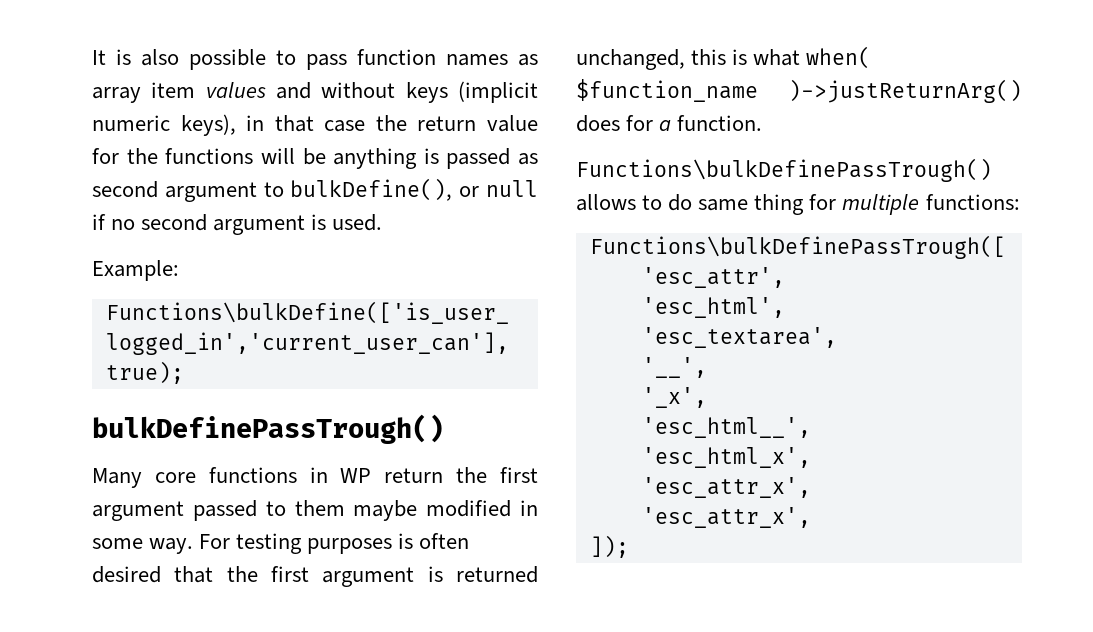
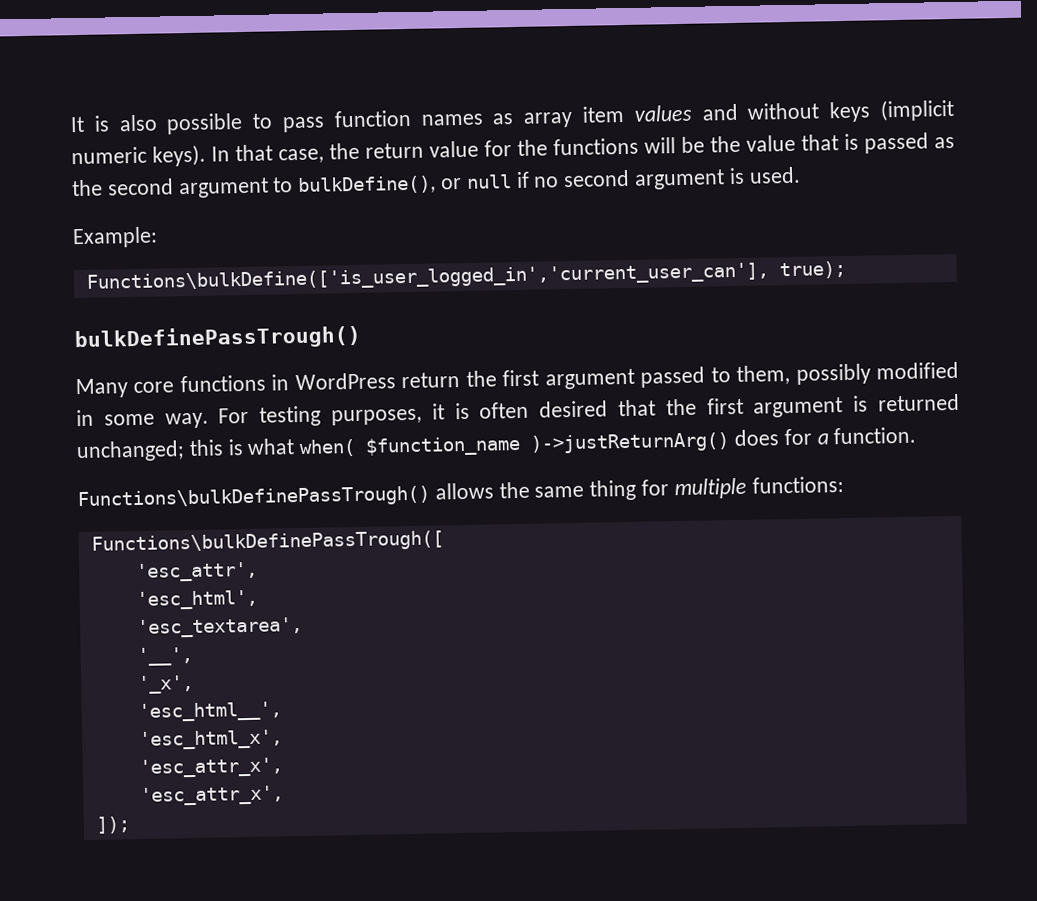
- It is also possible to pass function names as array item values and without keys (implicit numeric keys), in that case the return value for the functions will be anything is passed as second argument to bulkDefine(), or null if no second argument is used.
+ It is also possible to pass function names as array item values and without keys (implicit numeric keys). In that case, the return value for the functions will be the value that is passed as the second argument to bulkDefine(), or null if no second argument is used.
- Many core functions in WP return the first argument passed to them maybe modified in some way.
+ Many core functions in WordPress return the first argument passed to them, possibly modified in some way.
- For testing purposes is often desired that the first argument is returned unchanged, this is what when( $function_name )->justReturnArg() does for a function.
+ For testing purposes, it is often desired that the first argument is returned unchanged; this is what when( $function_name )->justReturnArg() does for a function.
- Functions\bulkDefinePassTrough() allows to do same thing for multiple functions:
+ Functions\bulkDefinePassTrough() allows the same thing for multiple functions:

